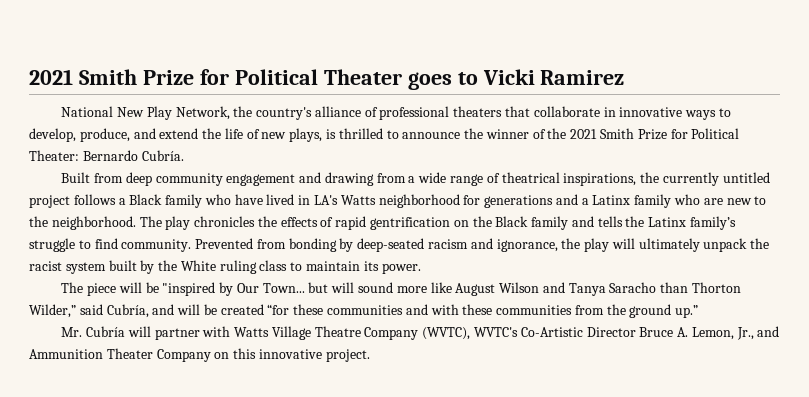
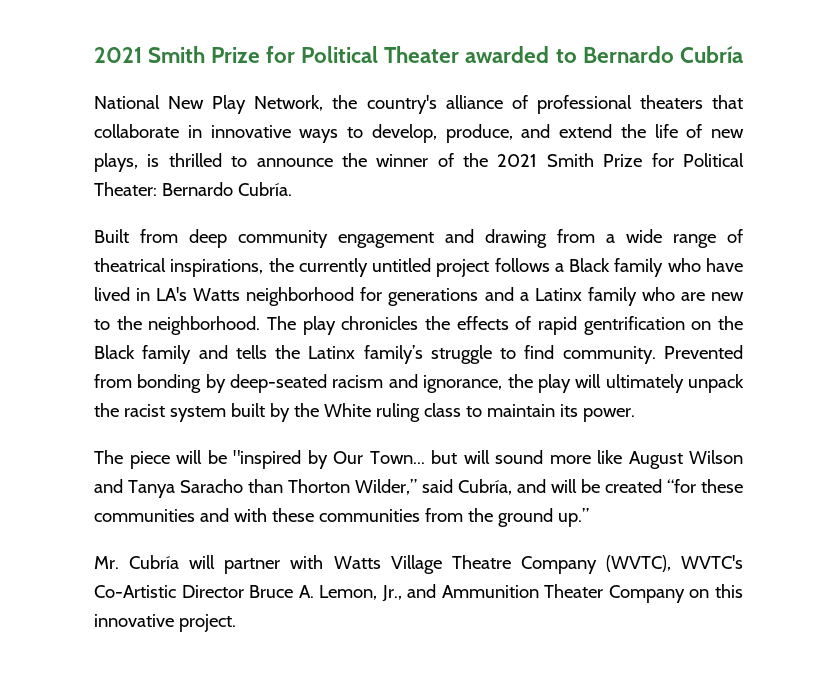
- 2021 Smith Prize for Political Theater goes to Vicki Ramirez
+ 2021 Smith Prize for Political Theater awarded to Bernardo Cubría

